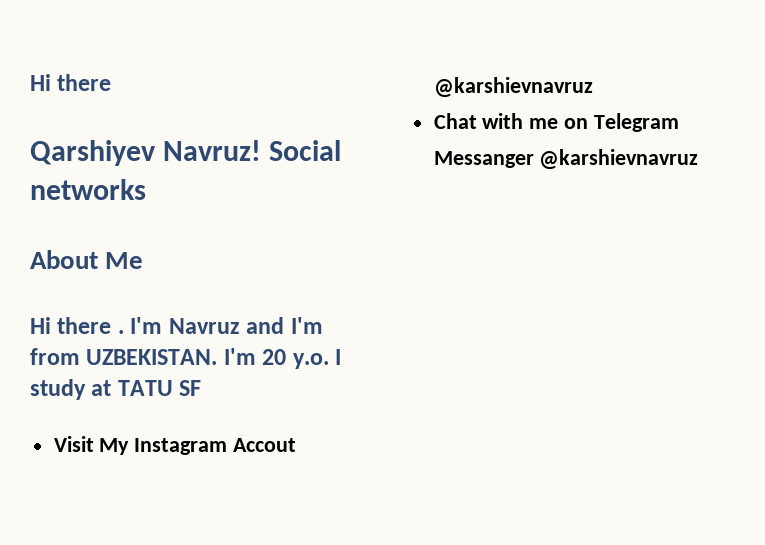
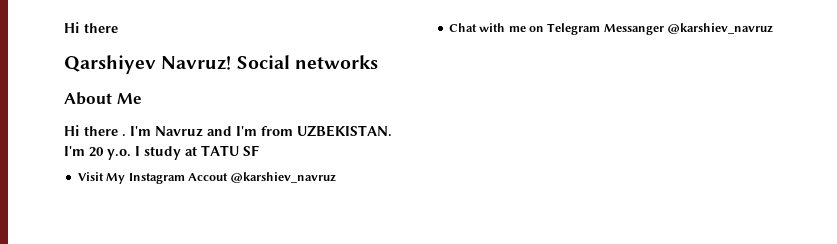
- Visit My Instagram Accout @karshievnavruz
+ Visit My Instagram Accout @karshiev_navruz
- Chat with me on Telegram Messanger @karshievnavruz
+ Chat with me on Telegram Messanger @karshiev_navruz

